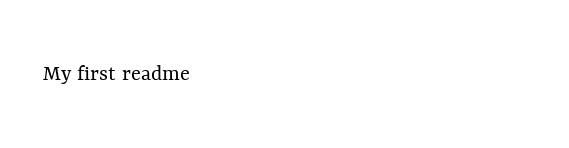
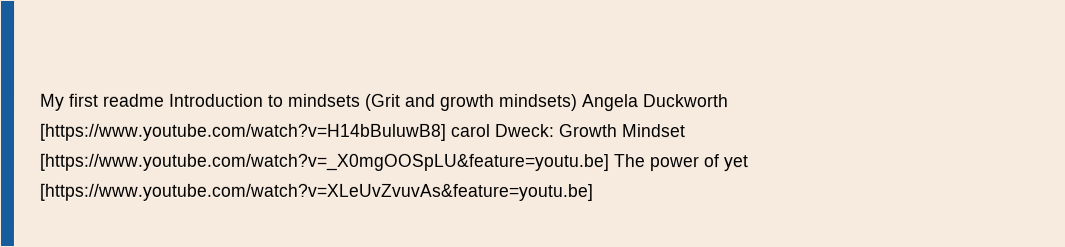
- My first readme
+ My first readme Introduction to mindsets (Grit and growth mindsets) Angela Duckworth [https://www.youtube.com/watch?v=H14bBuluwB8] carol Dweck: Growth Mindset [https://www.youtube.com/watch?v=_X0mgOOSpLU&feature=youtu.be] The power of yet [https://www.youtube.com/watch?v=XLeUvZvuvAs&feature=youtu.be]

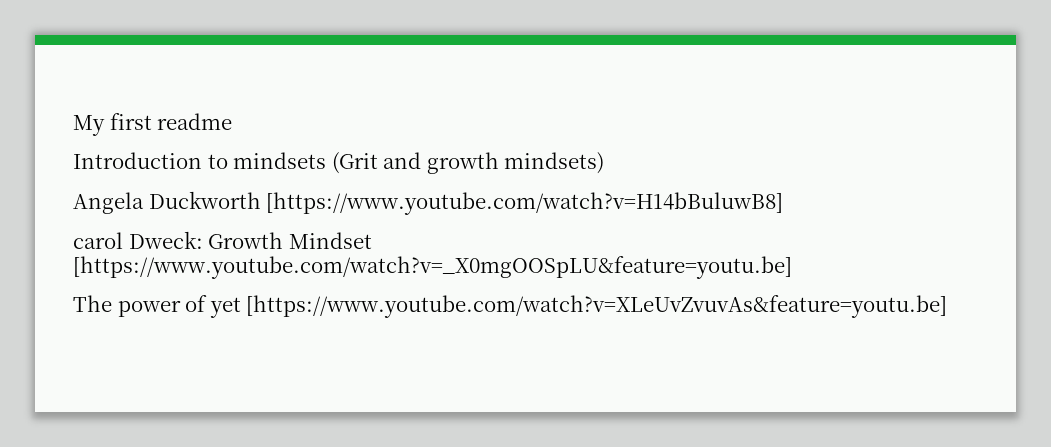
- My first readme Introduction to mindsets (Grit and growth mindsets) Angela Duckworth [https://www.youtube.com/watch?v=H14bBuluwB8] carol Dweck: Growth Mindset [https://www.youtube.com/watch?v=_X0mgOOSpLU&feature=youtu.be] The power of yet [https://www.youtube.com/watch?v=XLeUvZvuvAs&feature=youtu.be]
+ My first readme
+ Introduction to mindsets (Grit and growth mindsets)
+ Angela Duckworth [https://www.youtube.com/watch?v=H14bBuluwB8]
+ carol Dweck: Growth Mindset [https://www.youtube.com/watch?v=_X0mgOOSpLU&feature=youtu.be]
+ The power of yet [https://www.youtube.com/watch?v=XLeUvZvuvAs&feature=youtu.be]

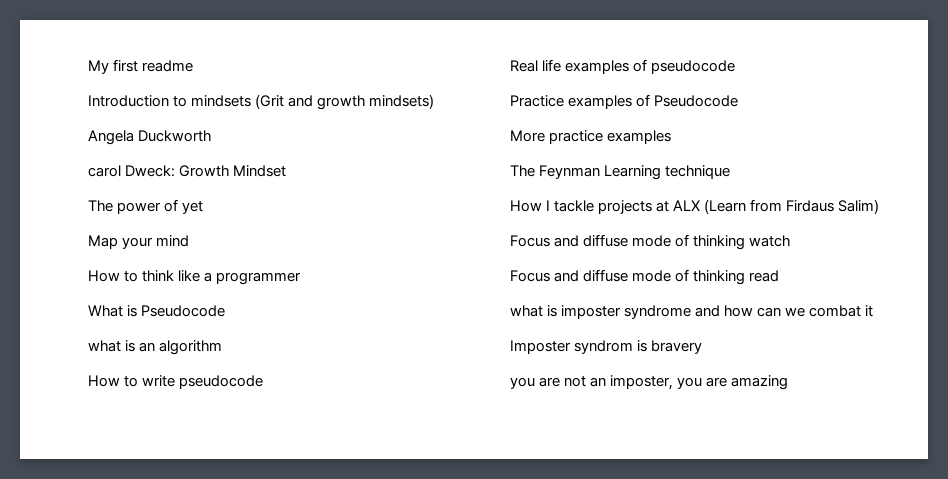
- Angela Duckworth [https://www.youtube.com/watch?v=H14bBuluwB8]
+ Angela Duckworth
- carol Dweck: Growth Mindset [https://www.youtube.com/watch?v=_X0mgOOSpLU&feature=youtu.be]
+ carol Dweck: Growth Mindset
- The power of yet [https://www.youtube.com/watch?v=XLeUvZvuvAs&feature=youtu.be]
+ The power of yet
+ Map your mind
+ How to think like a programmer
+ What is Pseudocode
+ what is an algorithm
+ How to write pseudocode
+ Real life examples of pseudocode
+ Practice examples of Pseudocode
+ More practice examples
+ The Feynman Learning technique
+ How I tackle projects at ALX (Learn from Firdaus Salim)
+ Focus and diffuse mode of thinking watch
+ Focus and diffuse mode of thinking read
+ what is imposter syndrome and how can we combat it
+ Imposter syndrom is bravery
+ you are not an imposter, you are amazing

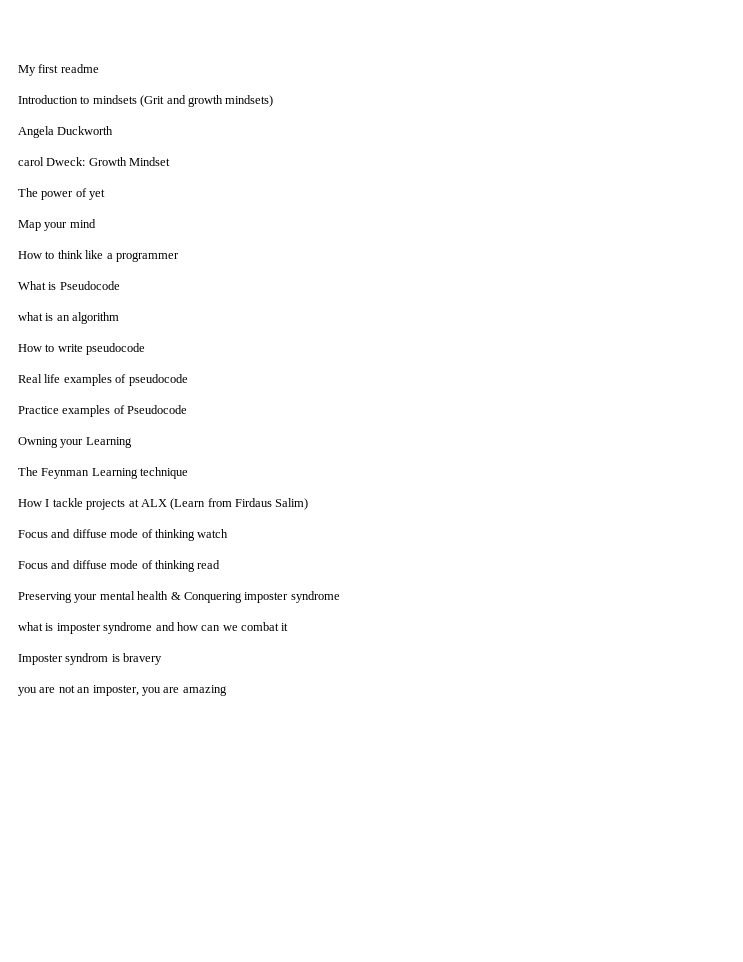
- More practice examples
+ Owning your Learning
+ Preserving your mental health & Conquering imposter syndrome

